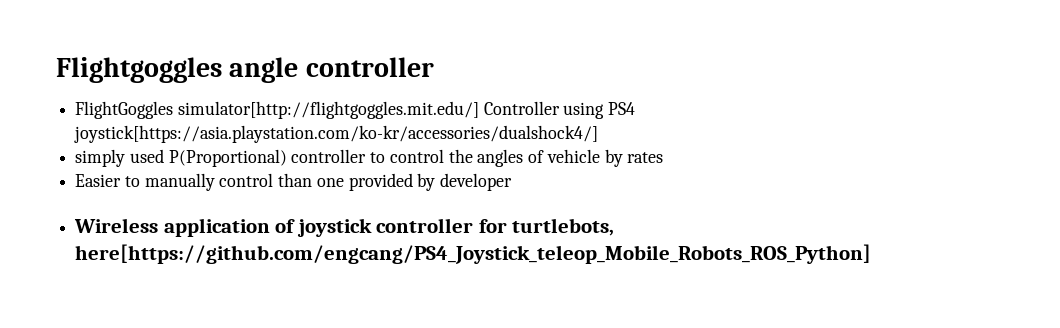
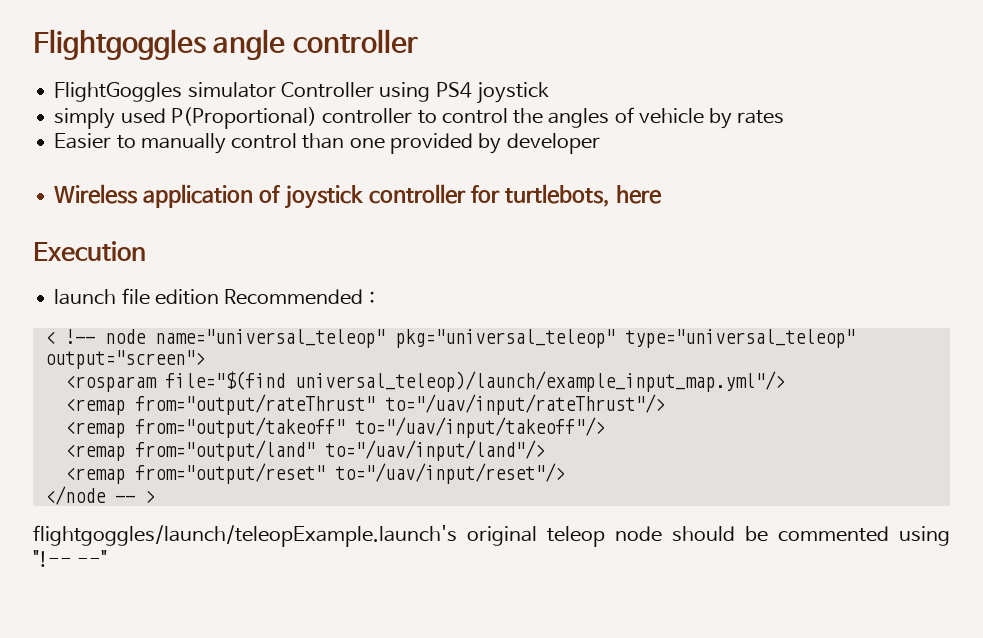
- FlightGoggles simulator[http://flightgoggles.mit.edu/] Controller using PS4 joystick[https://asia.playstation.com/ko-kr/accessories/dualshock4/]
+ FlightGoggles simulator Controller using PS4 joystick
- Wireless application of joystick controller for turtlebots, here[https://github.com/engcang/PS4_Joystick_teleop_Mobile_Robots_ROS_Python]
+ Wireless application of joystick controller for turtlebots, here
+ Execution
+ launch file edition Recommended :
+ < !-- node name="universal_teleop" pkg="universal_teleop" type="universal_teleop" output="screen">
+ <rosparam file="$(find universal_teleop)/launch/example_input_map.yml"/>
+ <remap from="output/rateThrust" to="/uav/input/rateThrust"/>
+ <remap from="output/takeoff" to="/uav/input/takeoff"/>
+ <remap from="output/land" to="/uav/input/land"/>
+ <remap from="output/reset" to="/uav/input/reset"/>
+ </node -- >
+ flightgoggles/launch/teleopExample.launch's original teleop node should be commented using "!-- --"

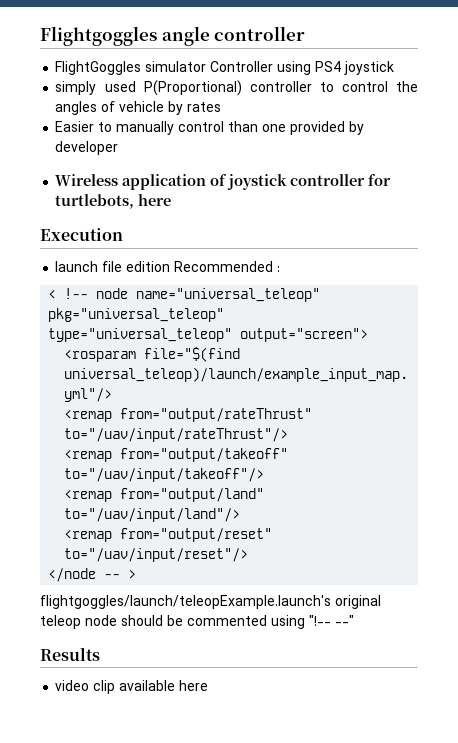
+ Results
+ video clip available here

